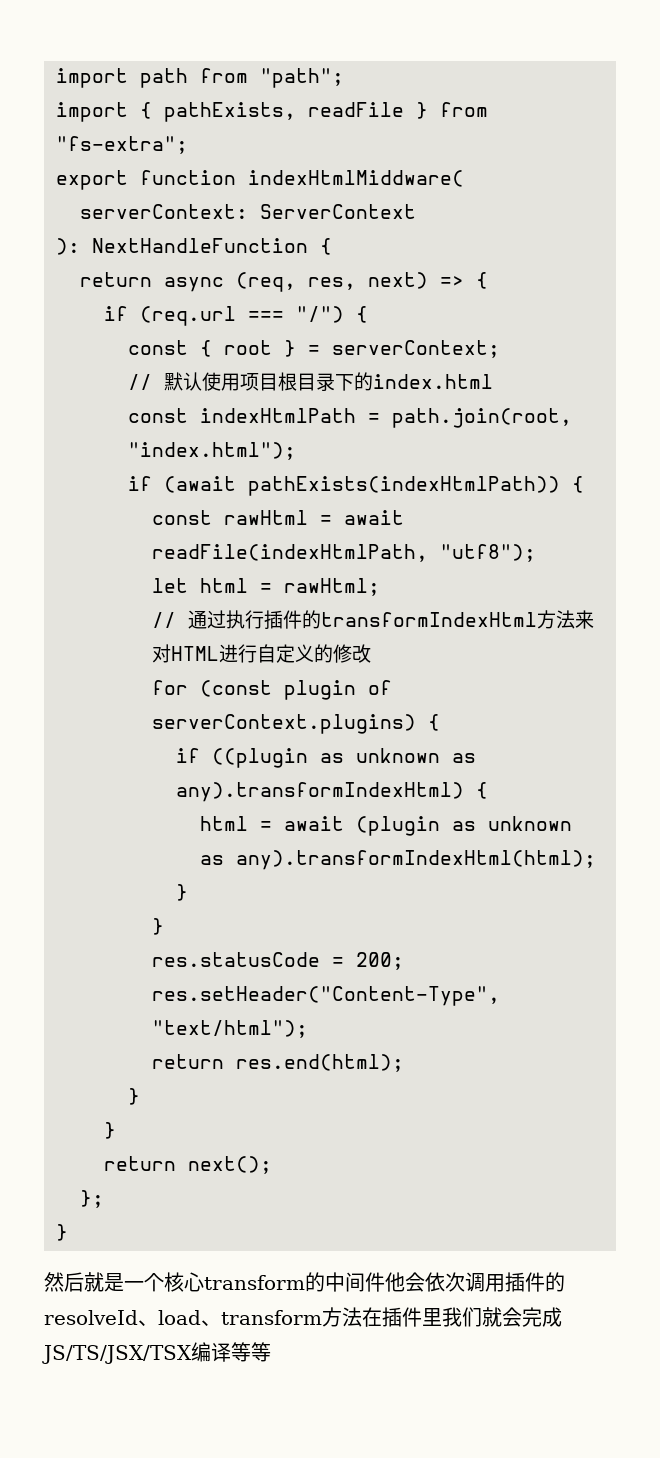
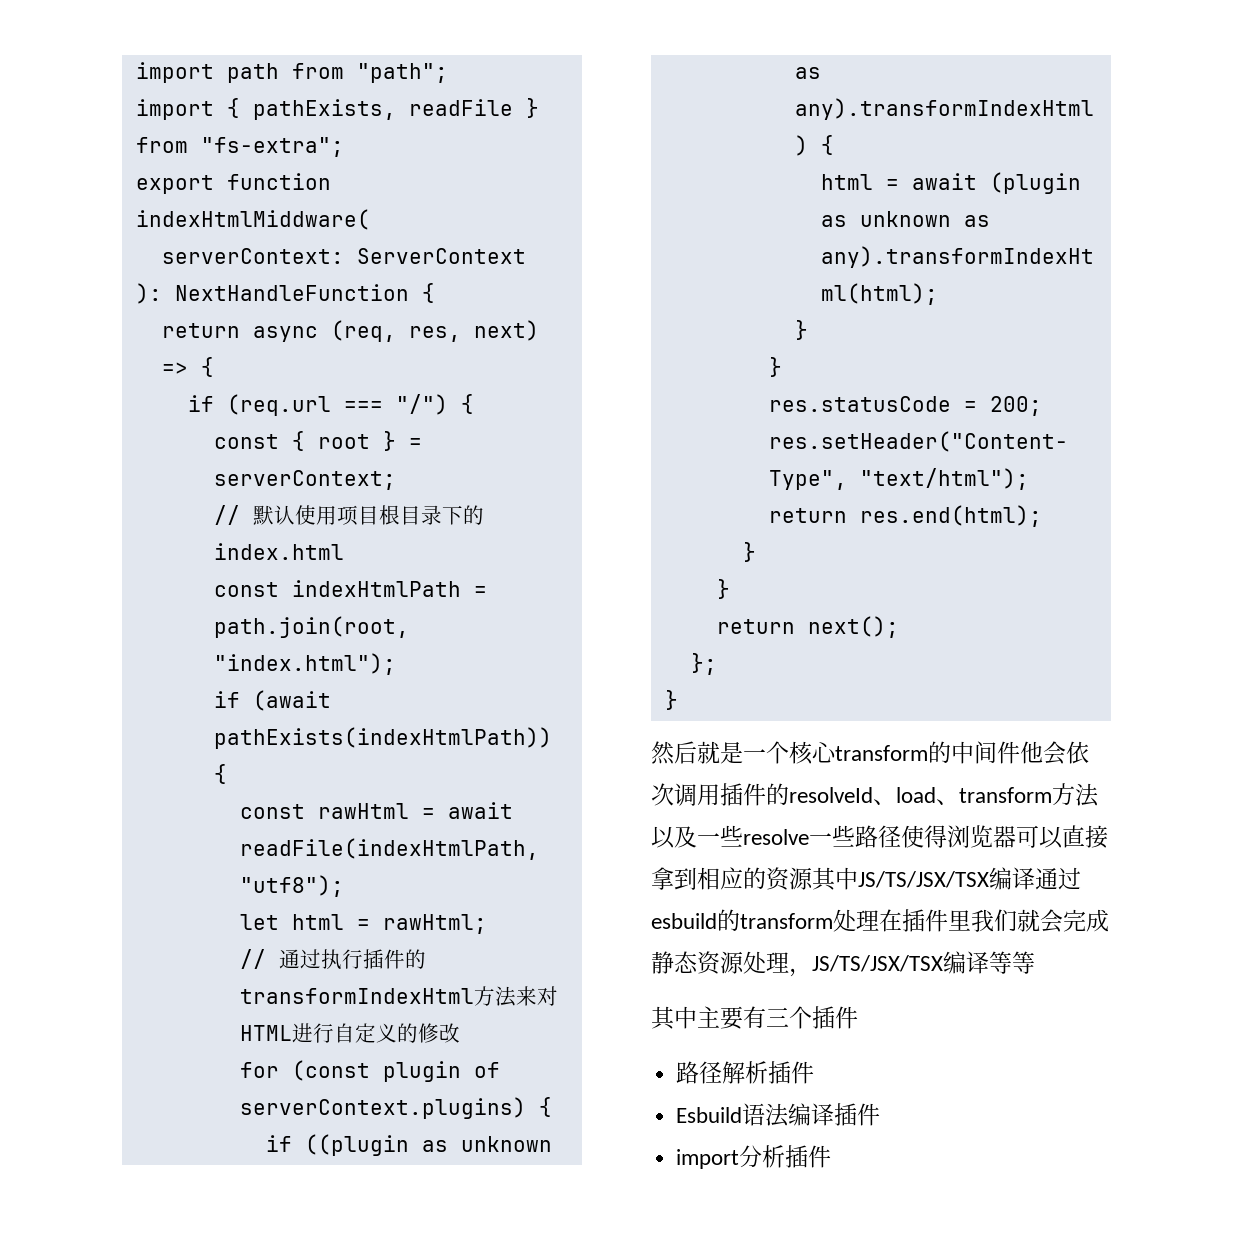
- 然后就是一个核心transform的中间件他会依次调用插件的resolveId、load、transform方法在插件里我们就会完成JS/TS/JSX/TSX编译等等
+ 然后就是一个核心transform的中间件他会依次调用插件的resolveId、load、transform方法以及一些resolve一些路径使得浏览器可以直接拿到相应的资源其中JS/TS/JSX/TSX编译通过esbuild的transform处理在插件里我们就会完成静态资源处理，JS/TS/JSX/TSX编译等等
+ 其中主要有三个插件
+ 路径解析插件
+ Esbuild语法编译插件
+ import分析插件

